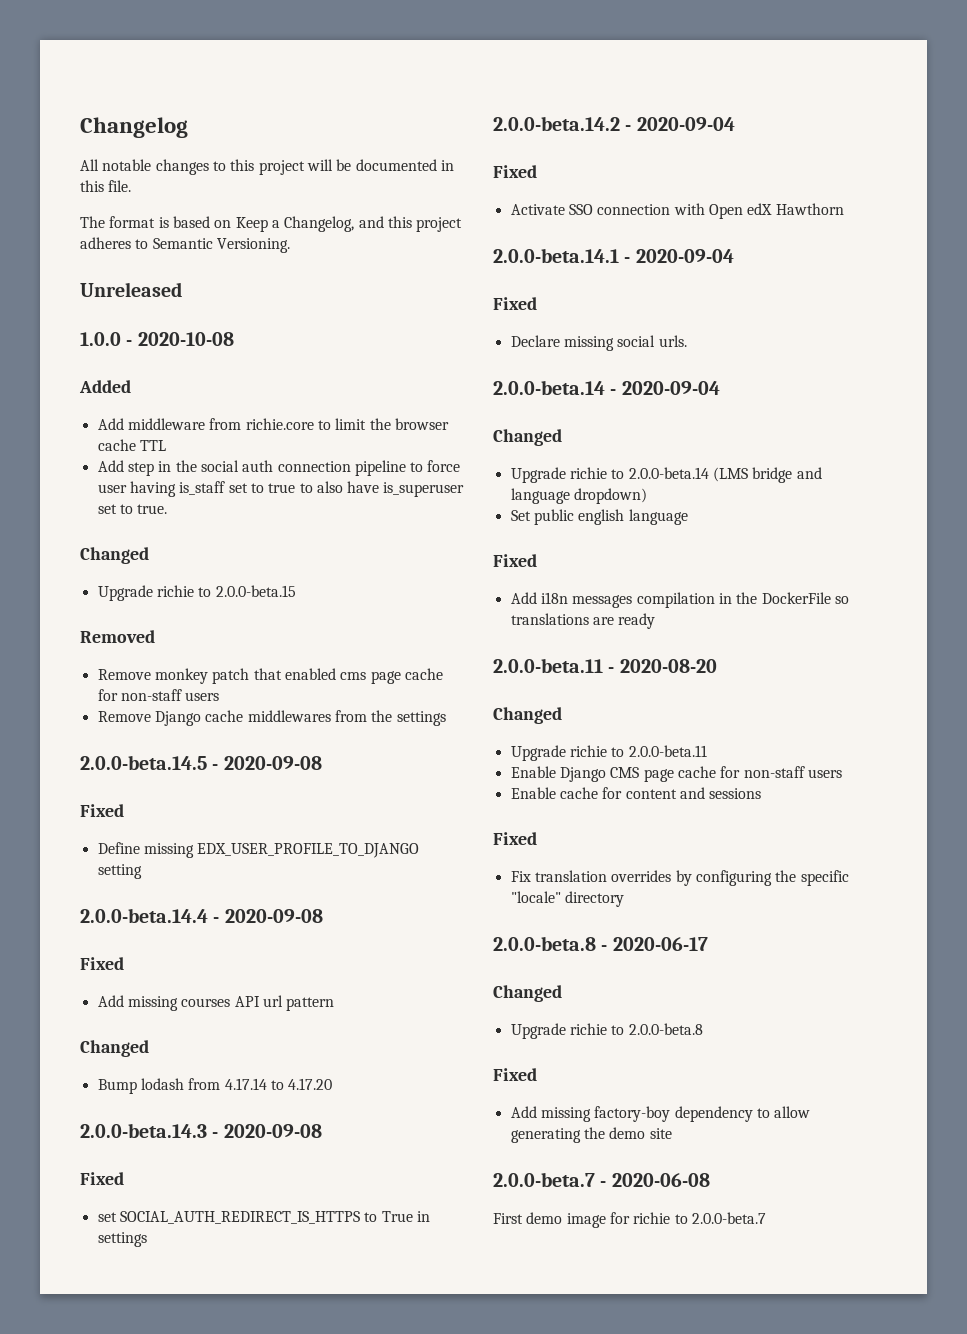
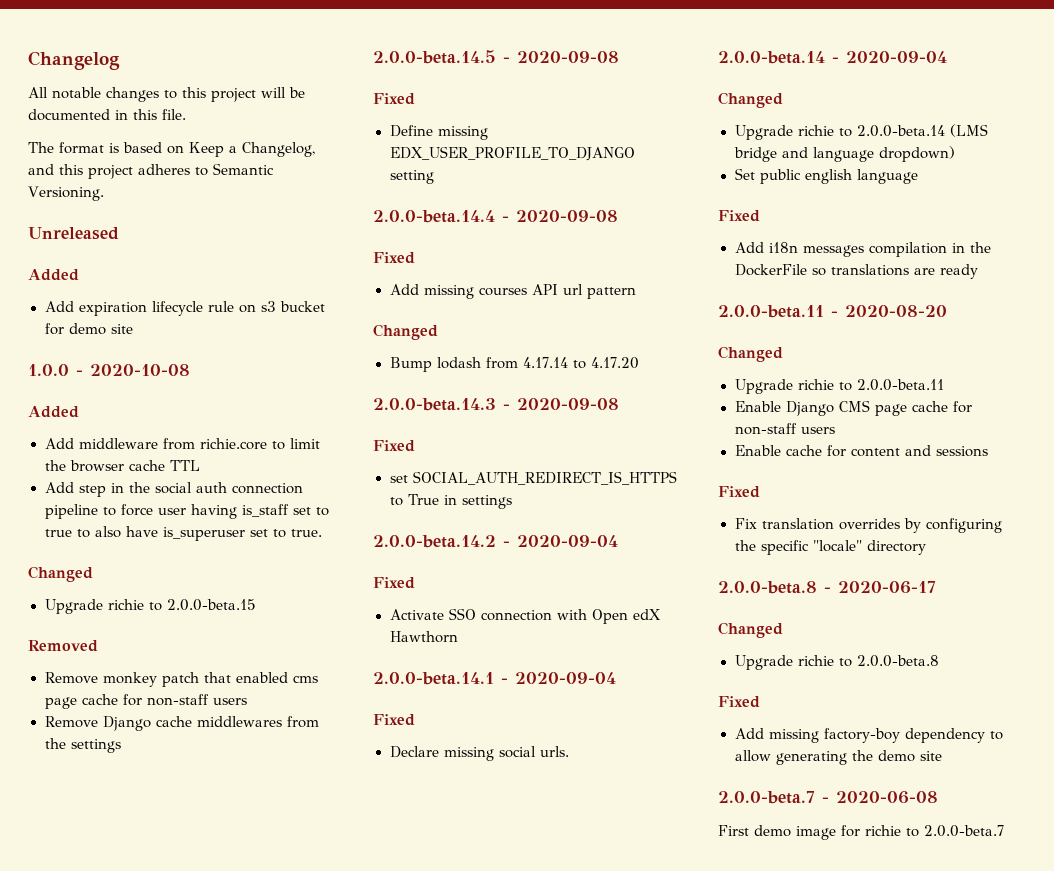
  Unreleased
+ Added
+ Add expiration lifecycle rule on s3 bucket for demo site

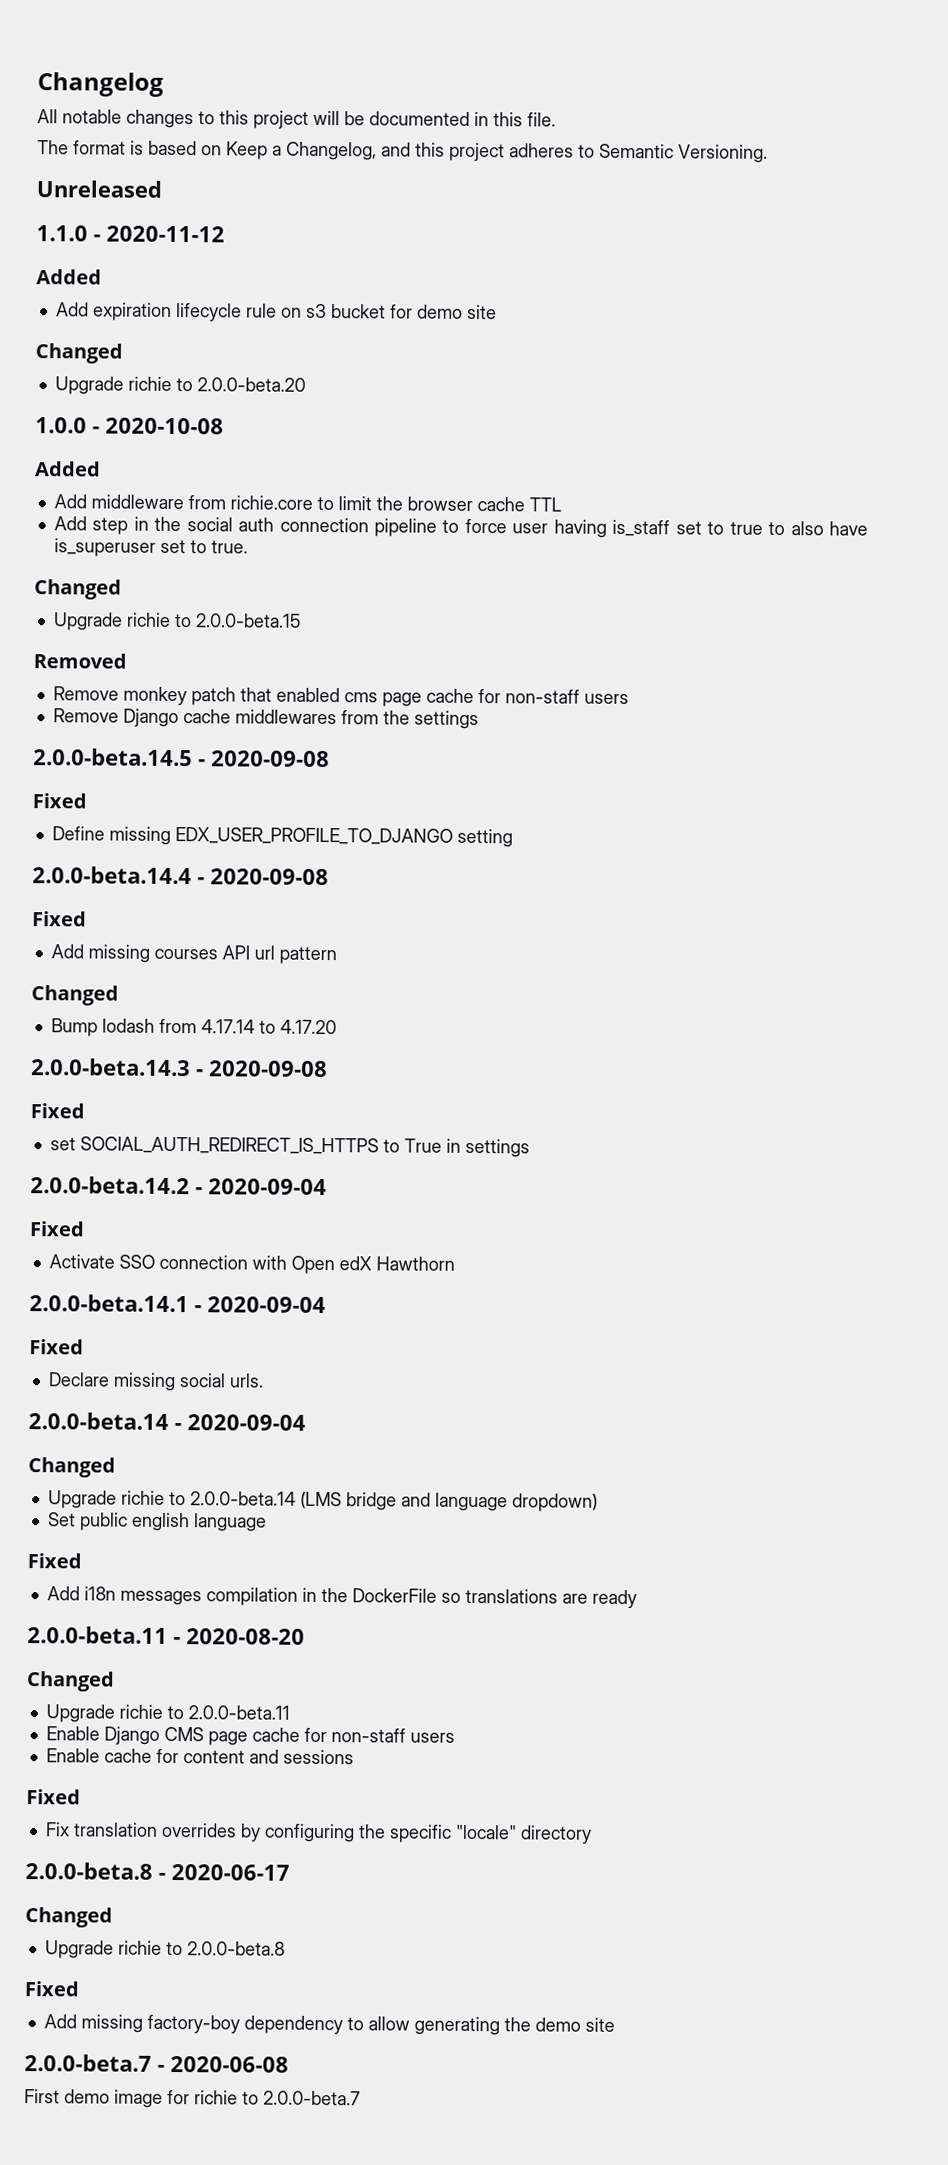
+ 1.1.0 - 2020-11-12
  Add expiration lifecycle rule on s3 bucket for demo site
+ Changed
+ Upgrade richie to 2.0.0-beta.20

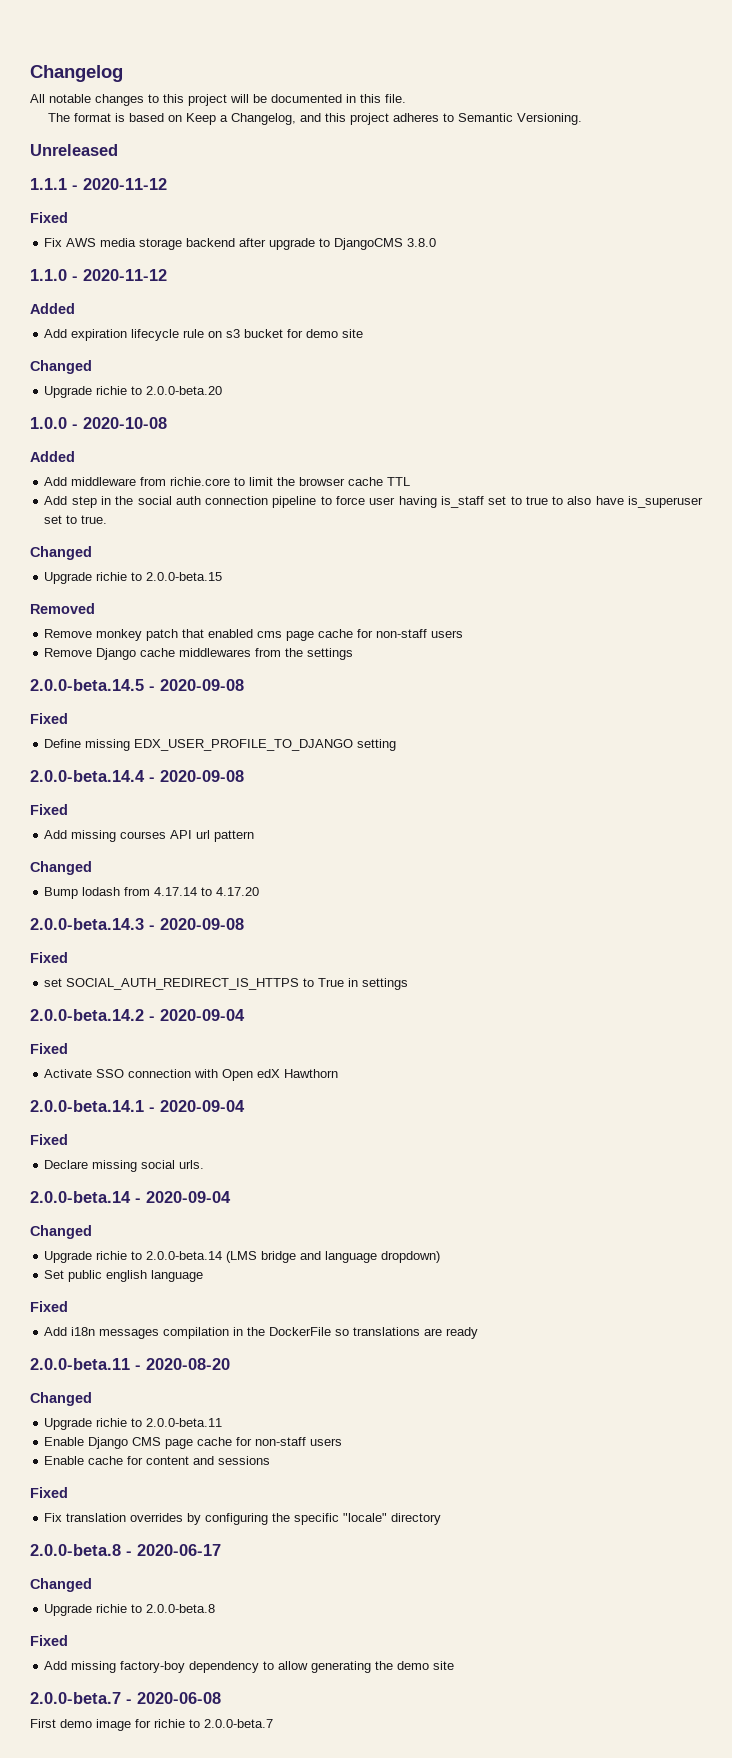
+ 1.1.1 - 2020-11-12
+ Fixed
+ Fix AWS media storage backend after upgrade to DjangoCMS 3.8.0

